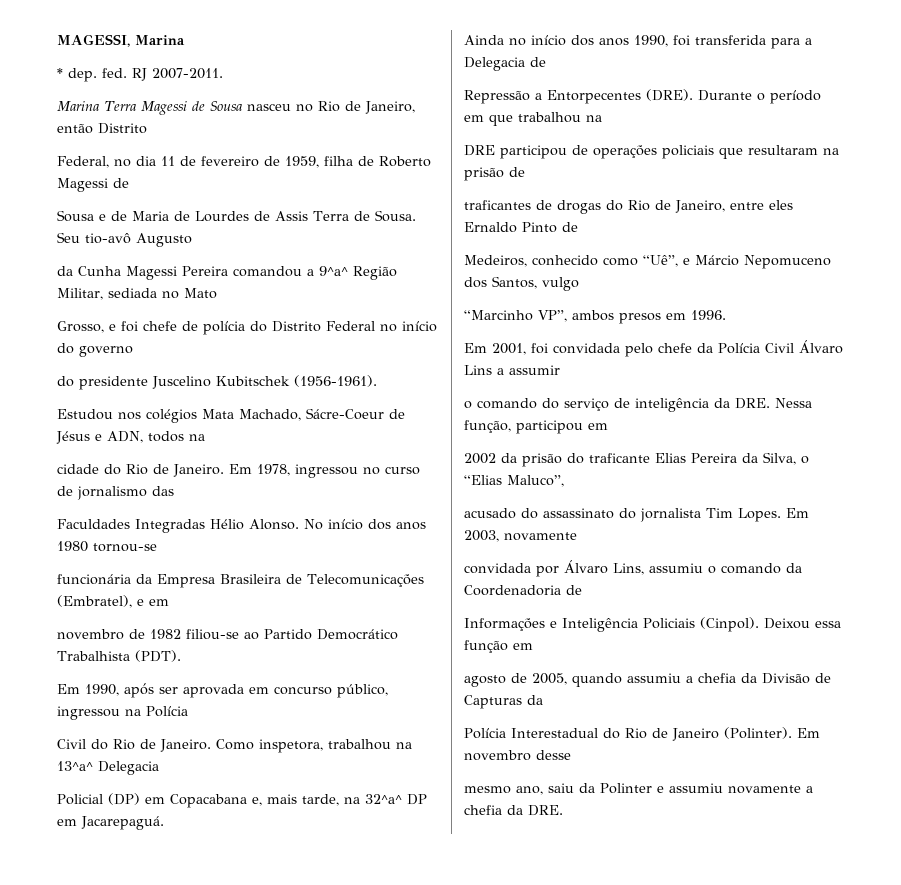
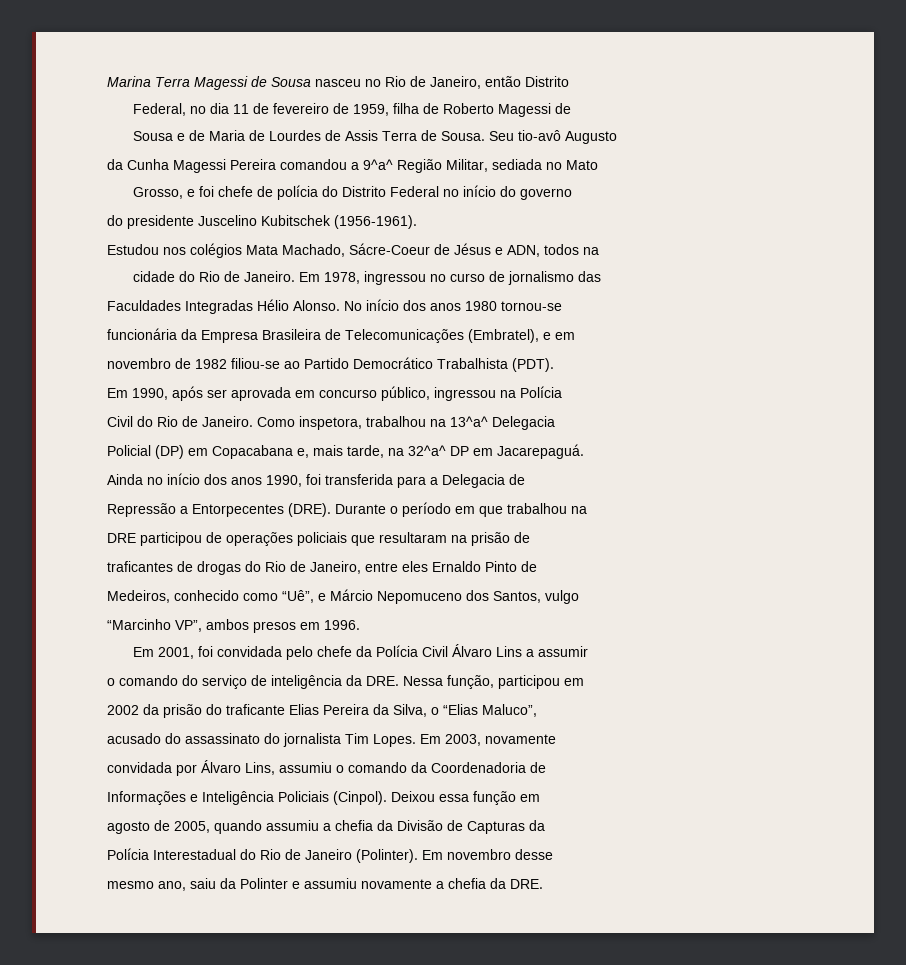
- MAGESSI, Marina
- * dep. fed. RJ 2007-2011.

